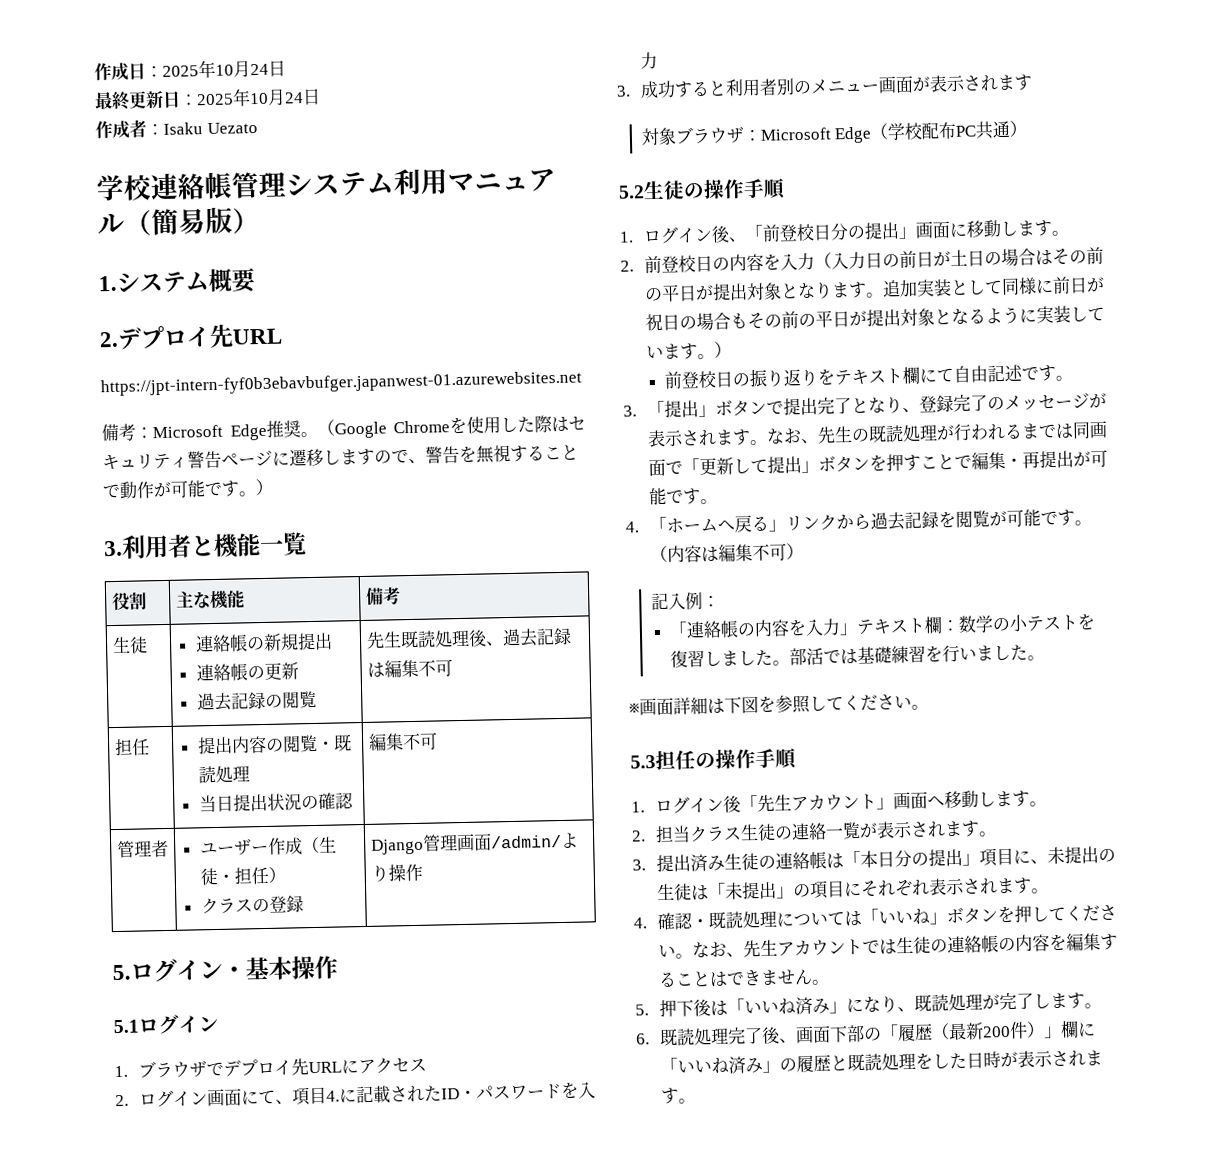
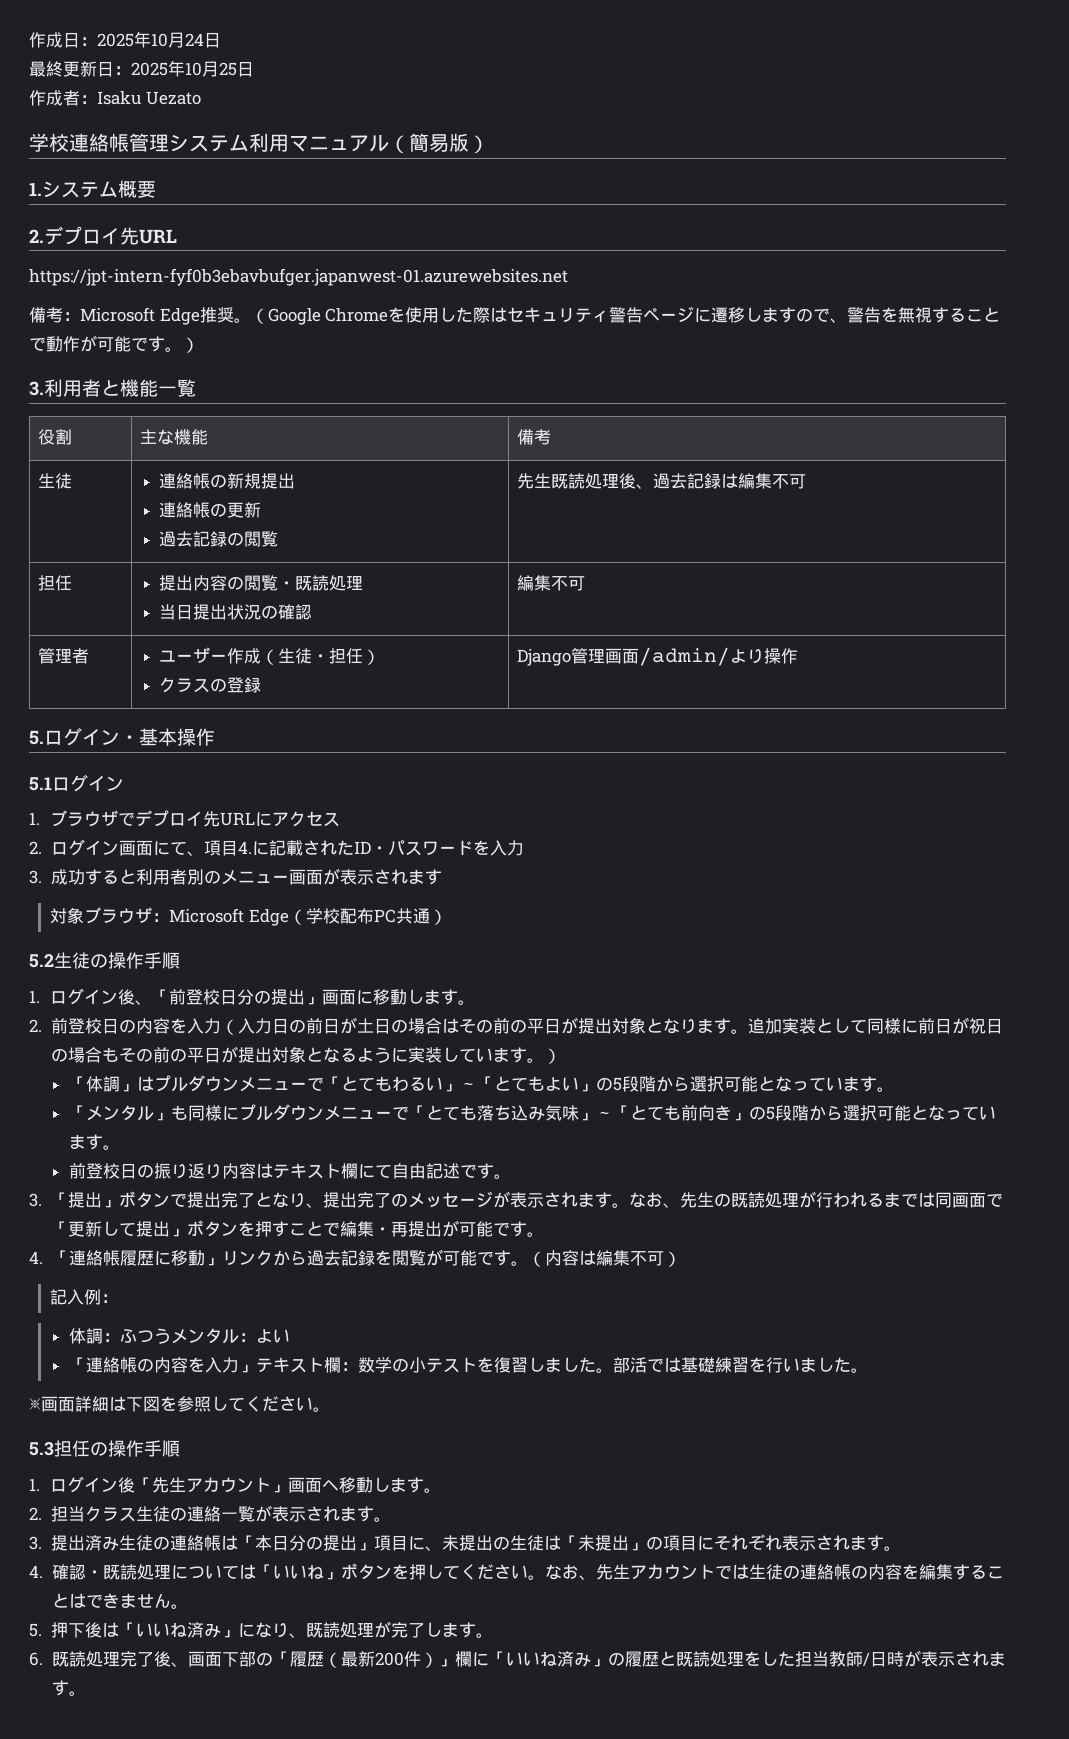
- 最終更新日：2025年10月24日
+ 最終更新日：2025年10月25日
+ 「体調」はプルダウンメニューで「とてもわるい」～「とてもよい」の5段階から選択可能となっています。
+ 「メンタル」も同様にプルダウンメニューで「とても落ち込み気味」～「とても前向き」の5段階から選択可能となっています。
- 前登校日の振り返りをテキスト欄にて自由記述です。
+ 前登校日の振り返り内容はテキスト欄にて自由記述です。
- 3.「提出」ボタンで提出完了となり、登録完了のメッセージが表示されます。
+ 3.「提出」ボタンで提出完了となり、提出完了のメッセージが表示されます。
- 4.「ホームへ戻る」リンクから過去記録を閲覧が可能です。
+ 4.「連絡帳履歴に移動」リンクから過去記録を閲覧が可能です。
+ 体調：ふつうメンタル：よい
- 6.既読処理完了後、画面下部の「履歴（最新200件）」欄に「いいね済み」の履歴と既読処理をした日時が表示されます。
+ 6.既読処理完了後、画面下部の「履歴（最新200件）」欄に「いいね済み」の履歴と既読処理をした担当教師/日時が表示されます。

